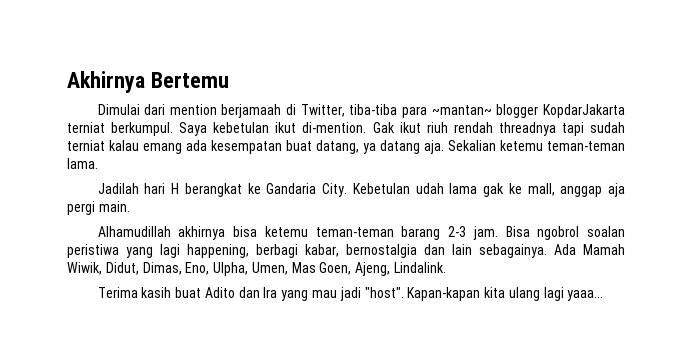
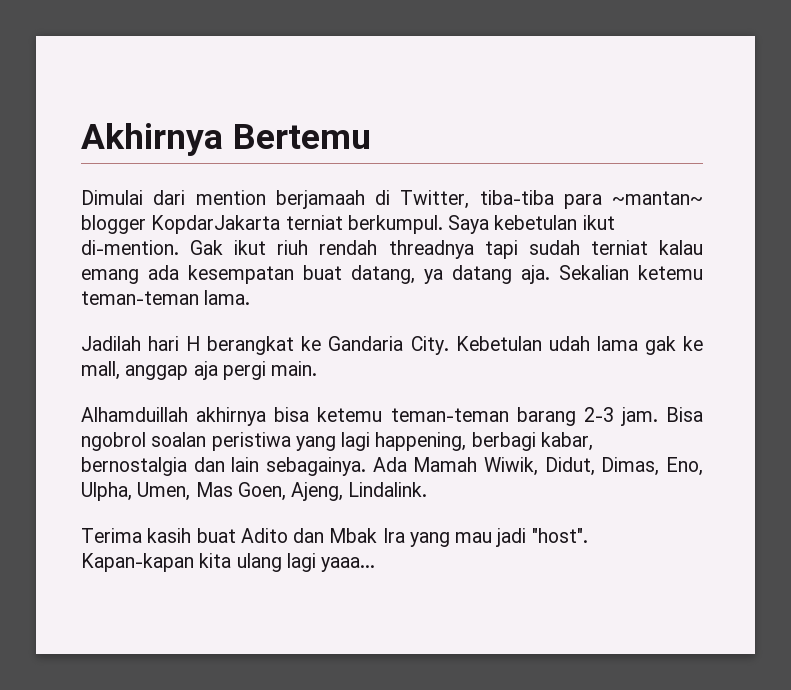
- Alhamudillah akhirnya bisa ketemu teman-teman barang 2-3 jam.
+ Alhamduillah akhirnya bisa ketemu teman-teman barang 2-3 jam.
- Terima kasih buat Adito dan Ira yang mau jadi "host".
+ Terima kasih buat Adito dan Mbak Ira yang mau jadi "host".

